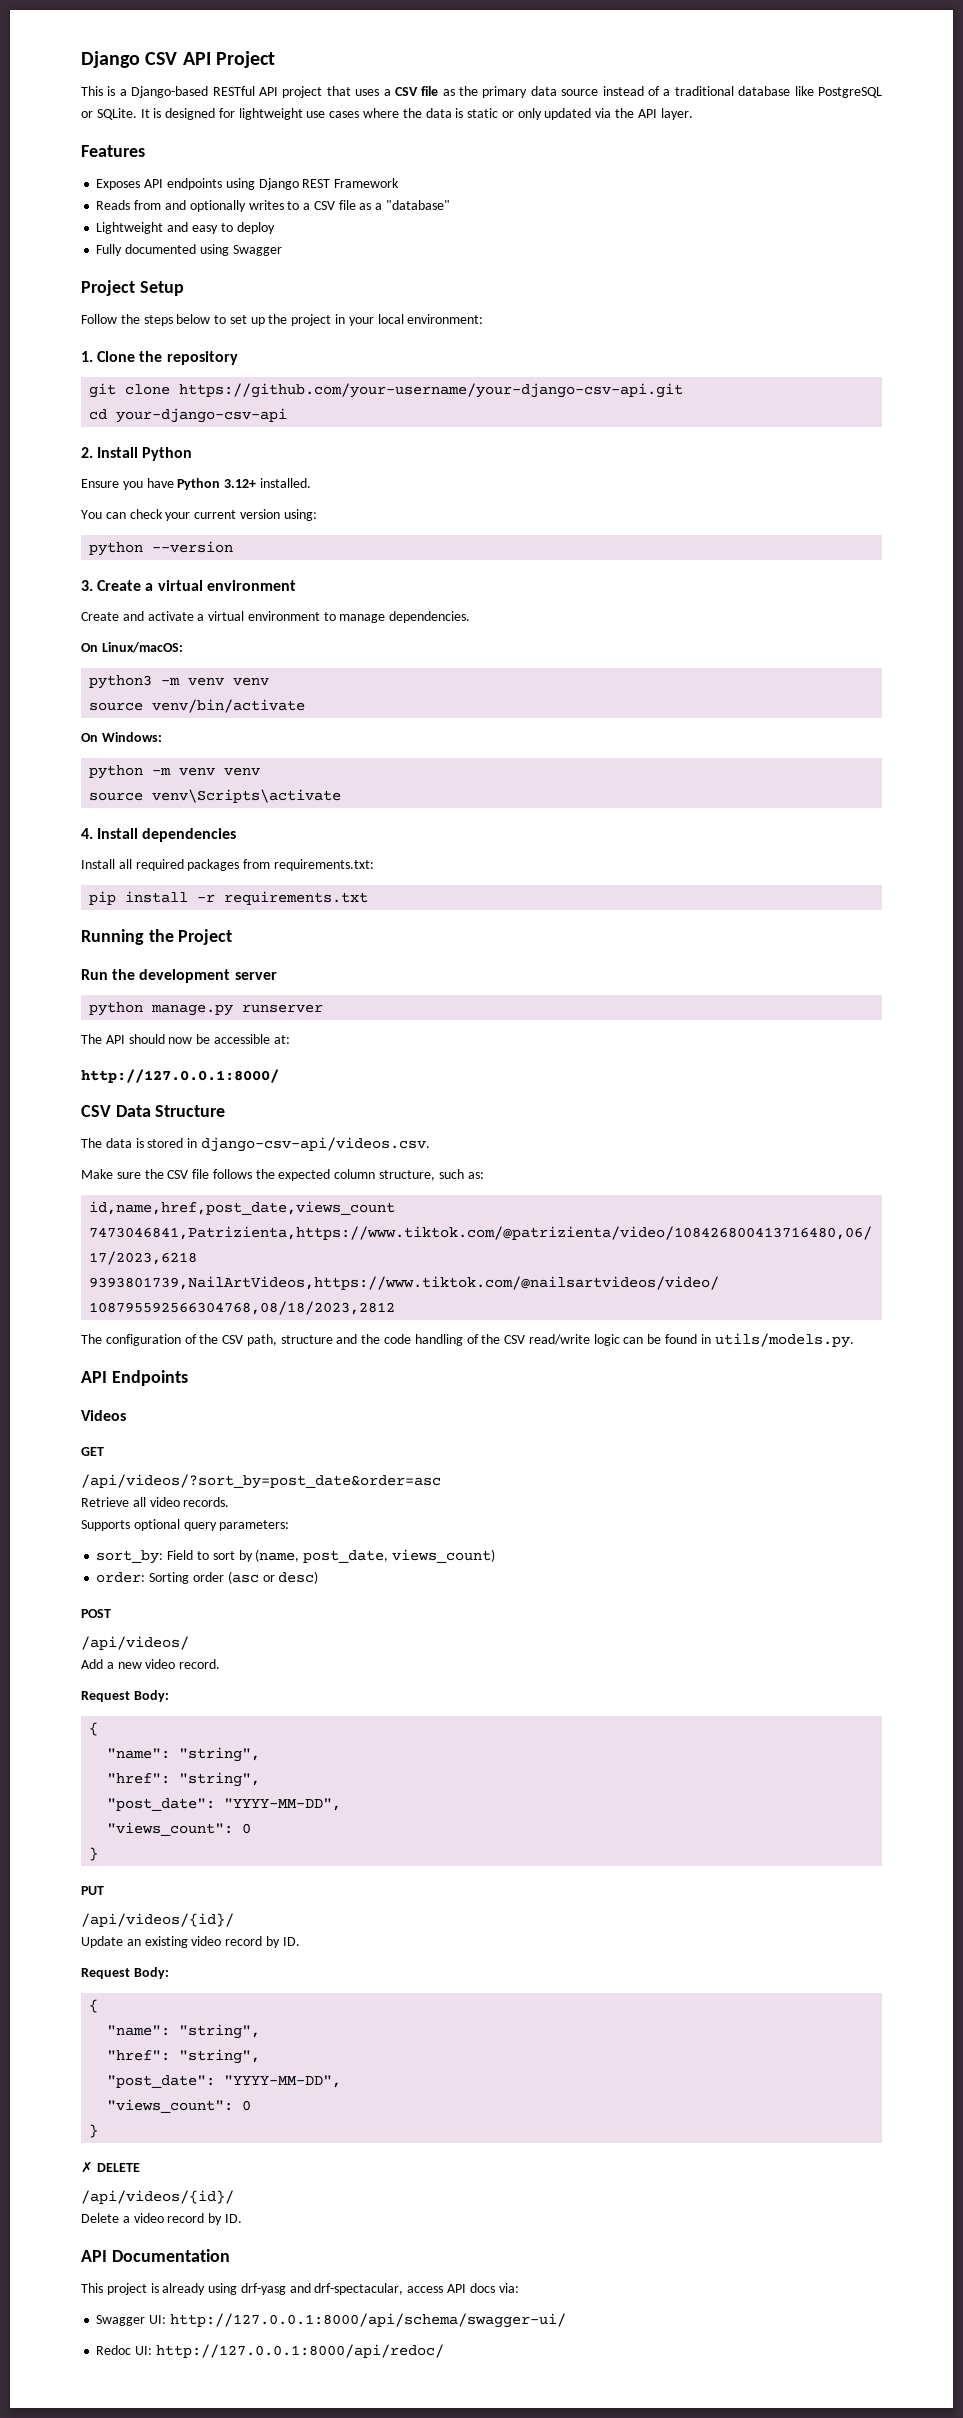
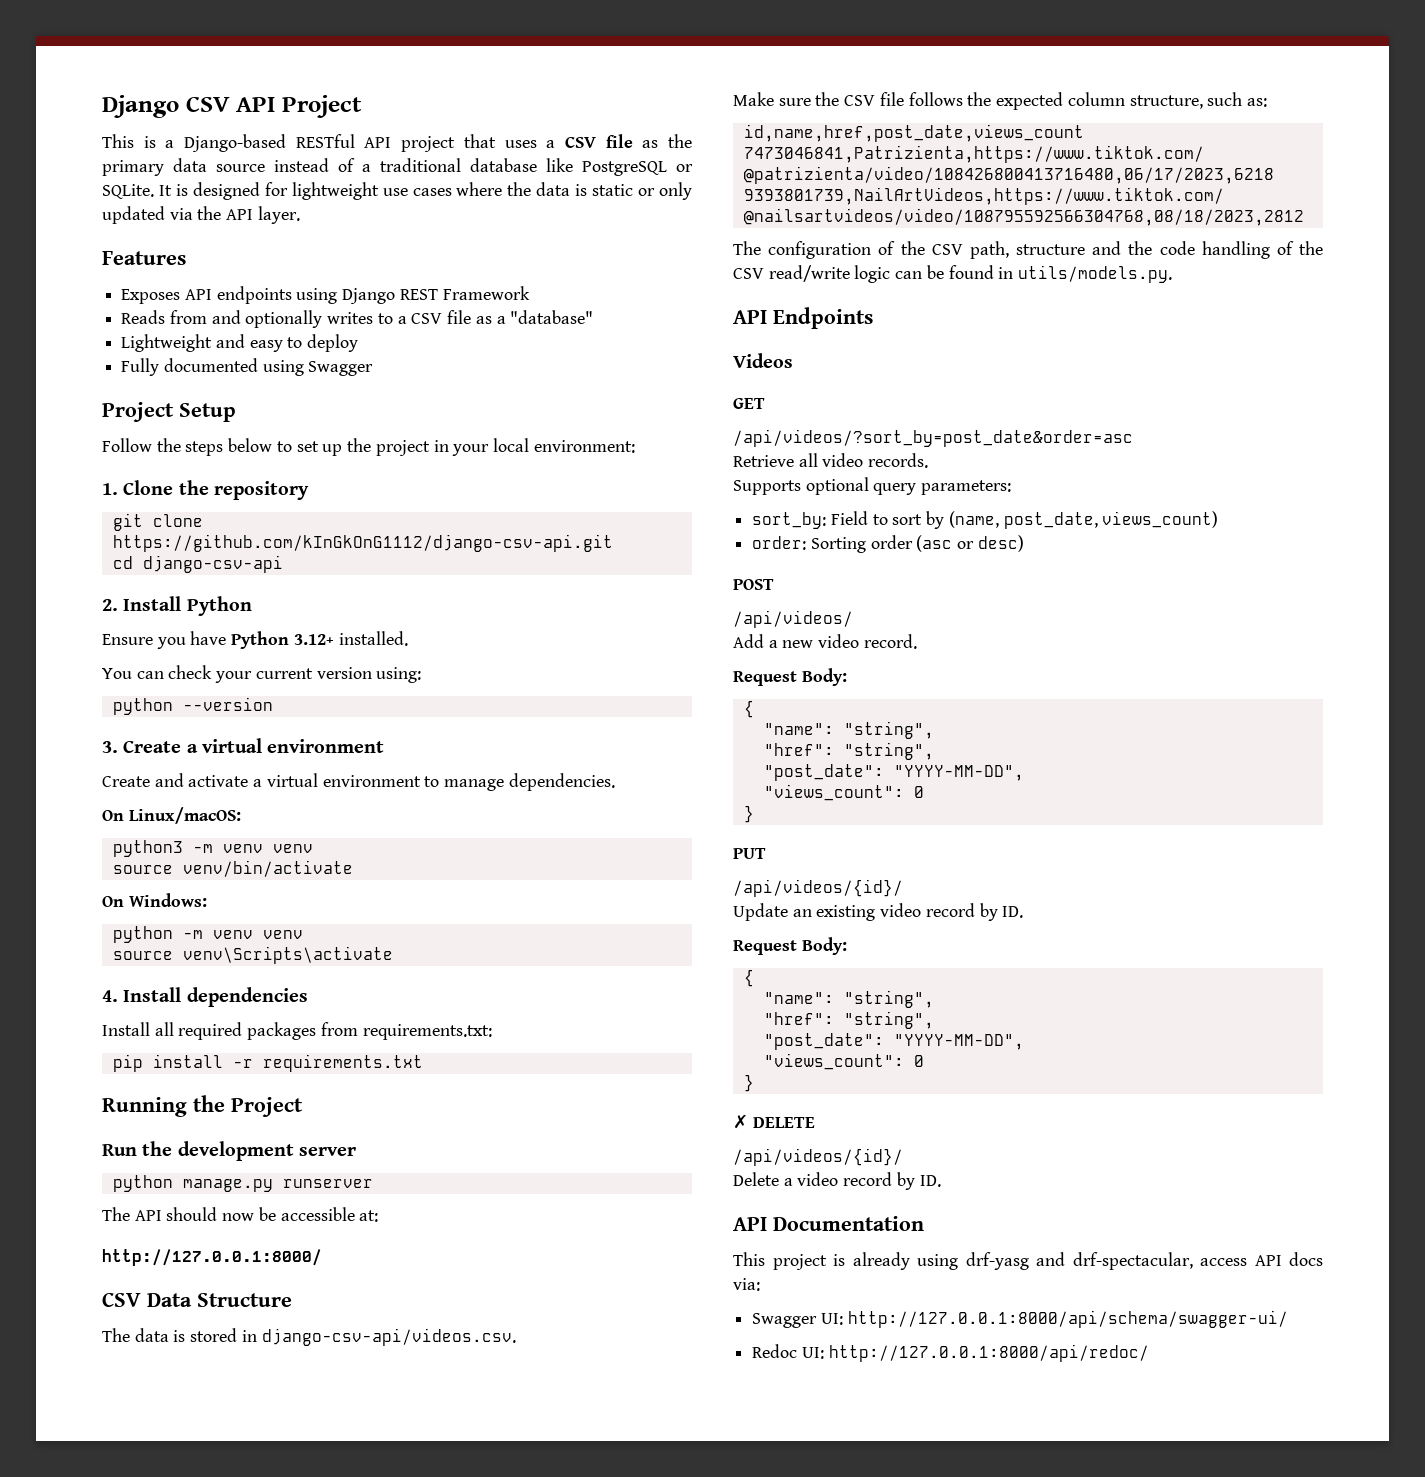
- git clone https://github.com/your-username/your-django-csv-api.git
+ git clone https://github.com/kInGkOnG1112/django-csv-api.git
- cd your-django-csv-api
+ cd django-csv-api

